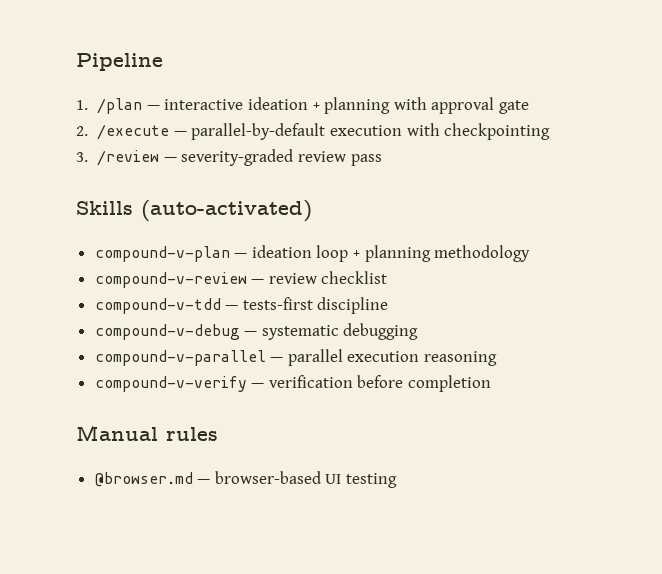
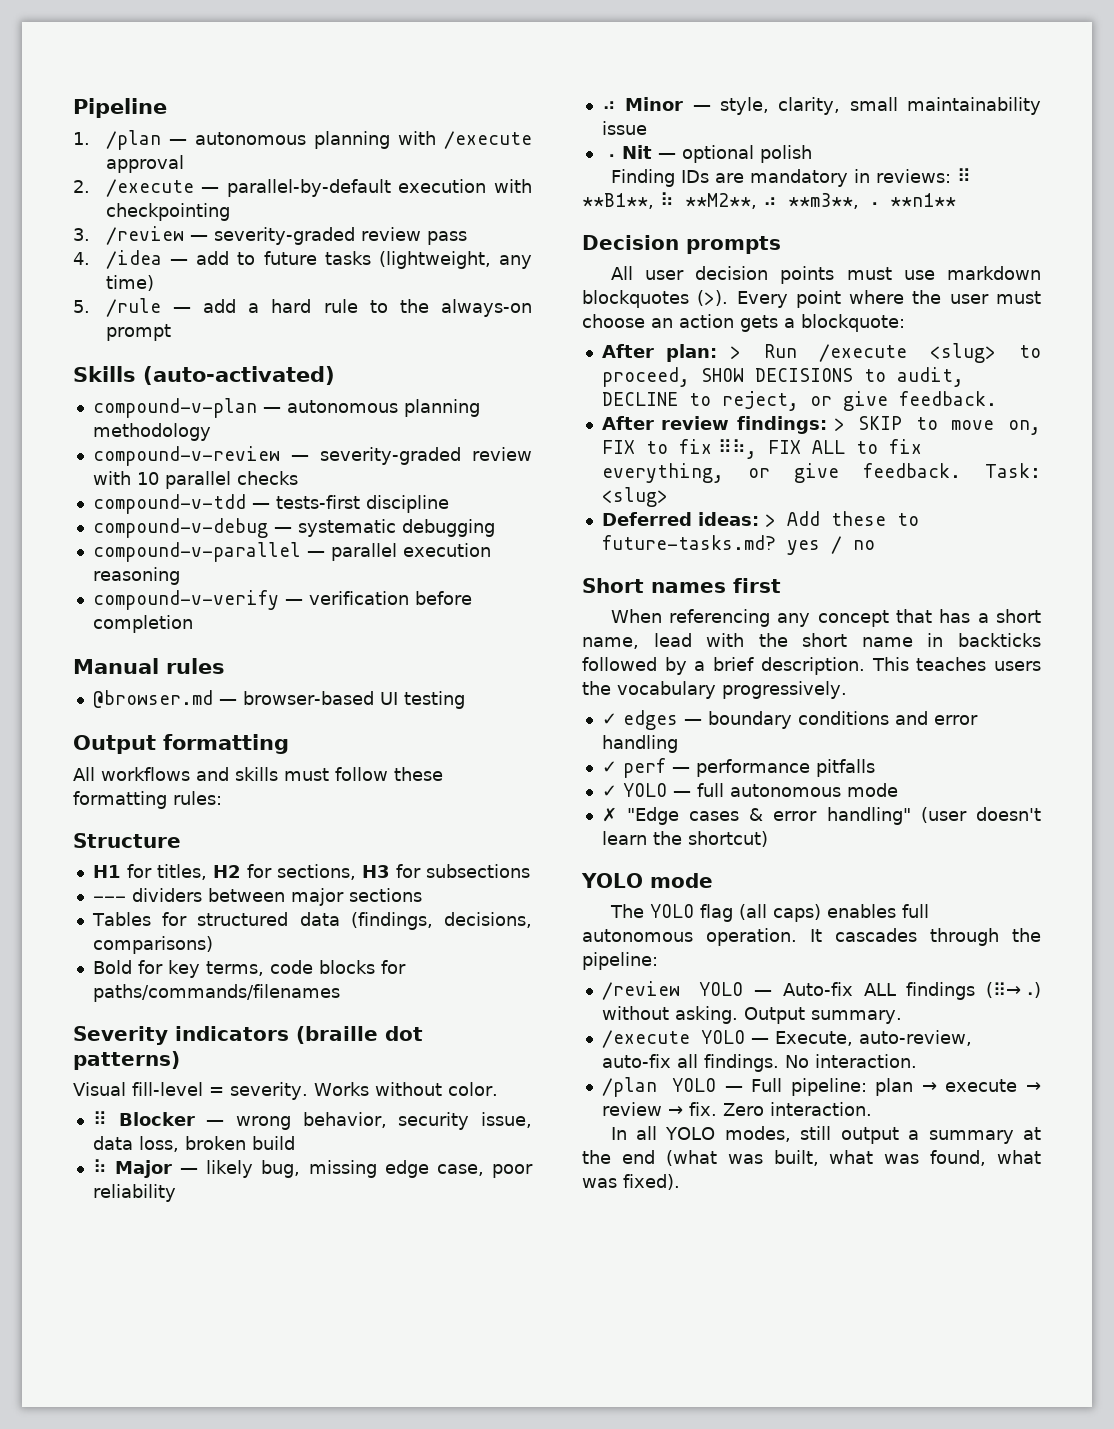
- 1. /plan — interactive ideation + planning with approval gate
+ 1. /plan — autonomous planning with /execute approval
+ 4. /idea — add to future tasks (lightweight, any time)
+ 5. /rule — add a hard rule to the always-on prompt
- compound-v-plan — ideation loop + planning methodology
+ compound-v-plan — autonomous planning methodology
- compound-v-review — review checklist
+ compound-v-review — severity-graded review with 10 parallel checks
+ Output formatting
+ All workflows and skills must follow these formatting rules:
+ Structure
+ H1 for titles, H2 for sections, H3 for subsections
+ --- dividers between major sections
+ Tables for structured data (findings, decisions, comparisons)
+ Bold for key terms, code blocks for paths/commands/filenames
+ Severity indicators (braille dot patterns)
+ Visual fill-level = severity. Works without color.
+ ⠿ Blocker — wrong behavior, security issue, data loss, broken build
+ ⠷ Major — likely bug, missing edge case, poor reliability
+ ⠴ Minor — style, clarity, small maintainability issue
+ ⠠ Nit — optional polish
+ Finding IDs are mandatory in reviews: ⠿ **B1**, ⠷ **M2**, ⠴ **m3**, ⠠ **n1**
+ Decision prompts
+ All user decision points must use markdown blockquotes (>). Every point where the user must choose an action gets a blockquote:
+ After plan: > Run /execute <slug> to proceed, SHOW DECISIONS to audit, DECLINE to reject, or give feedback.
+ After review findings: > SKIP to move on, FIX to fix ⠿⠷, FIX ALL to fix everything, or give feedback. Task: <slug>
+ Deferred ideas: > Add these to future-tasks.md? yes / no
+ Short names first
+ When referencing any concept that has a short name, lead with the short name in backticks followed by a brief description. This teaches users the vocabulary progressively.
+ ✓ edges — boundary conditions and error handling
+ ✓ perf — performance pitfalls
+ ✓ YOLO — full autonomous mode
+ ✗ "Edge cases & error handling" (user doesn't learn the shortcut)
+ YOLO mode
+ The YOLO flag (all caps) enables full autonomous operation. It cascades through the pipeline:
+ /review YOLO — Auto-fix ALL findings (⠿→⠠) without asking. Output summary.
+ /execute YOLO — Execute, auto-review, auto-fix all findings. No interaction.
+ /plan YOLO — Full pipeline: plan → execute → review → fix. Zero interaction.
+ In all YOLO modes, still output a summary at the end (what was built, what was found, what was fixed).

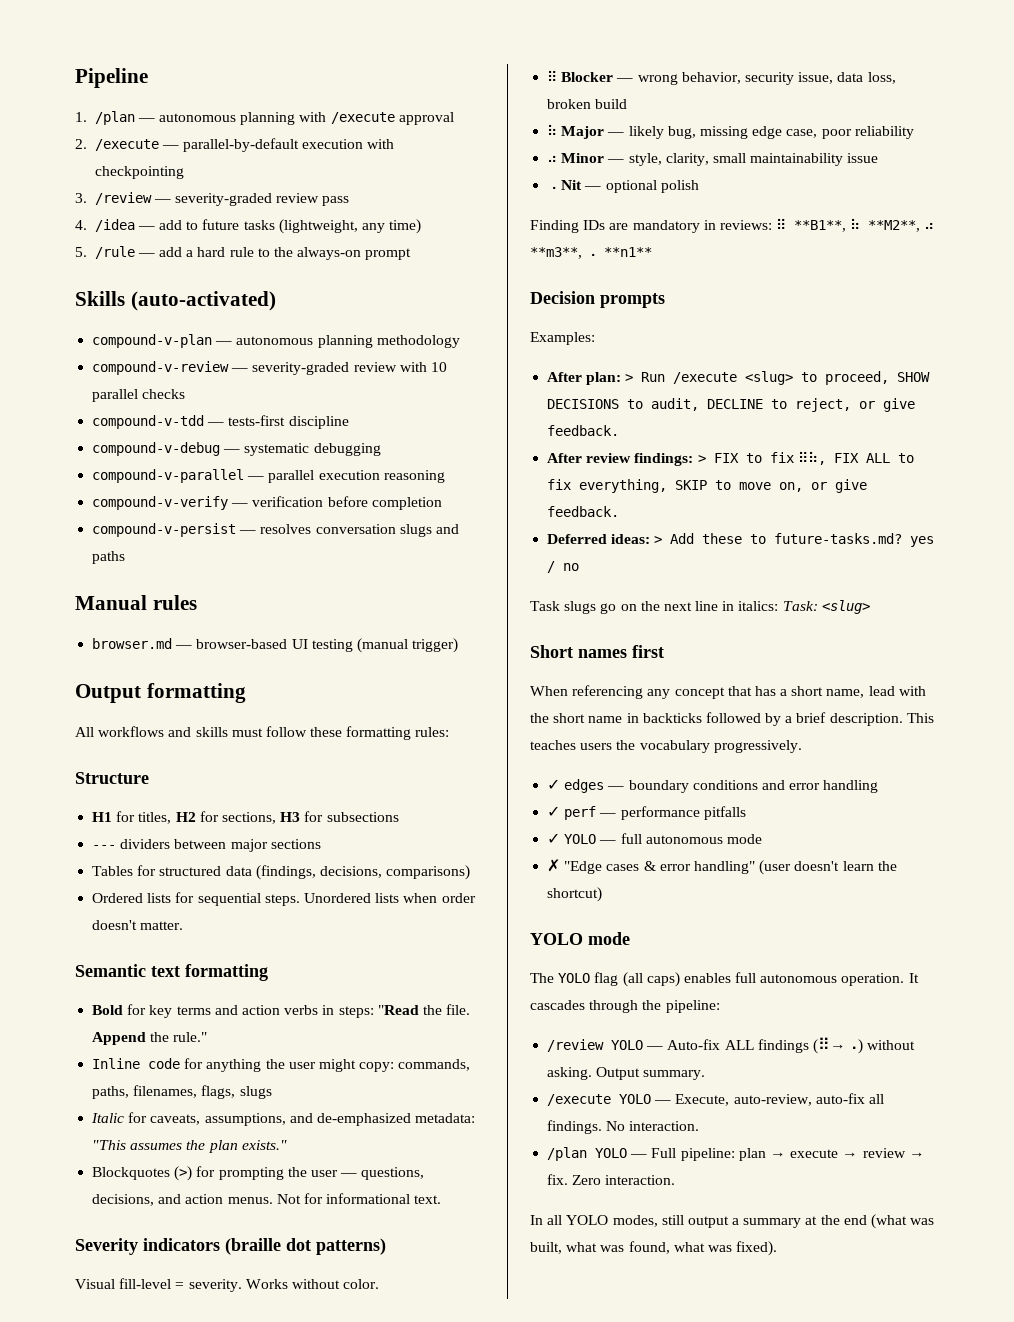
+ compound-v-persist — resolves conversation slugs and paths
- @browser.md — browser-based UI testing
+ browser.md — browser-based UI testing (manual trigger)
- Bold for key terms, code blocks for paths/commands/filenames
+ Ordered lists for sequential steps. Unordered lists when order doesn't matter.
+ Semantic text formatting
+ Bold for key terms and action verbs in steps: "Read the file. Append the rule."
+ Inline code for anything the user might copy: commands, paths, filenames, flags, slugs
+ Italic for caveats, assumptions, and de-emphasized metadata: "This assumes the plan exists."
+ Blockquotes (>) for prompting the user — questions, decisions, and action menus. Not for informational text.
- All user decision points must use markdown blockquotes (>). Every point where the user must choose an action gets a blockquote:
+ Examples:
- After review findings: > SKIP to move on, FIX to fix ⠿⠷, FIX ALL to fix everything, or give feedback. Task: <slug>
+ After review findings: > FIX to fix ⠿⠷, FIX ALL to fix everything, SKIP to move on, or give feedback.
+ Task slugs go on the next line in italics: Task: <slug>

